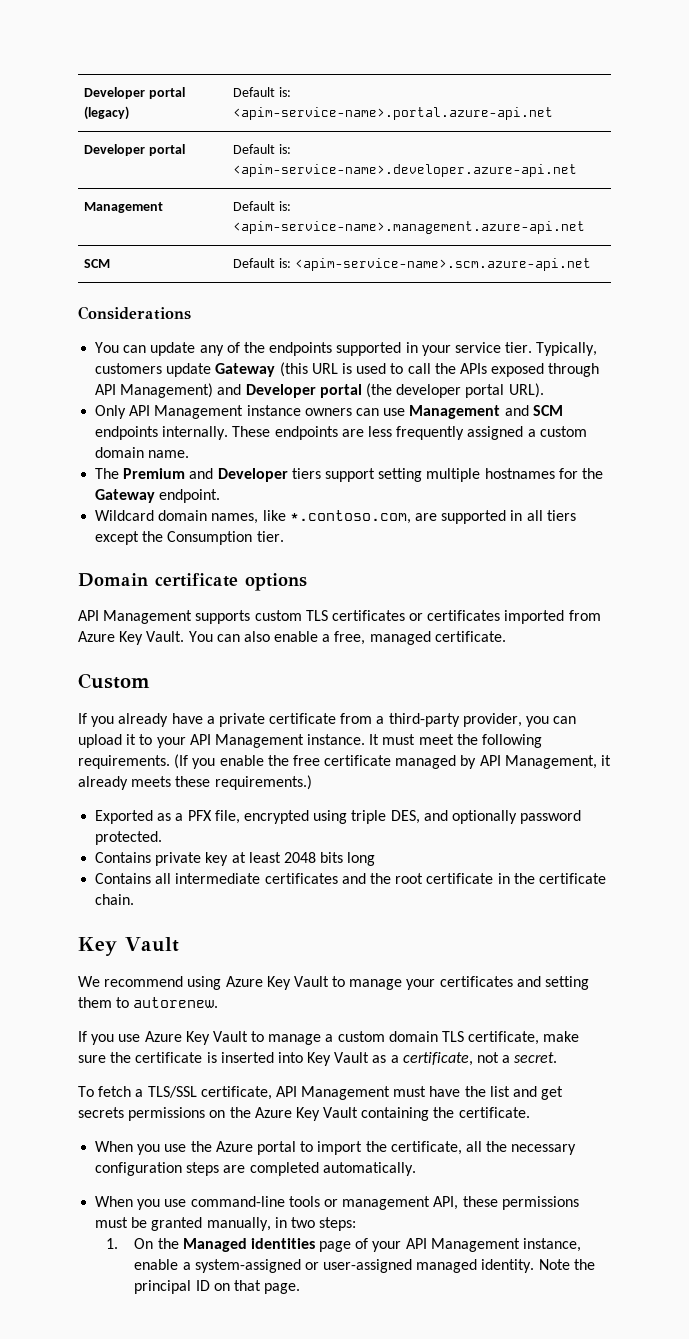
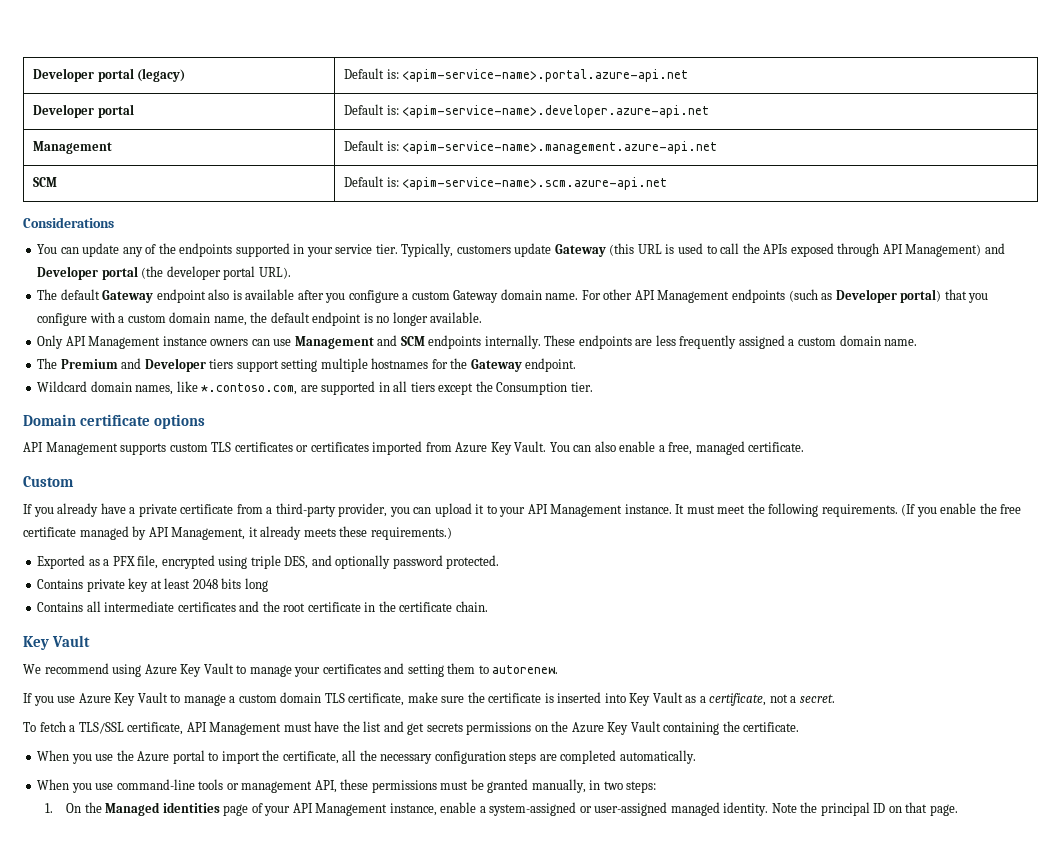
+ The default Gateway endpoint also is available after you configure a custom Gateway domain name. For other API Management endpoints (such as Developer portal) that you configure with a custom domain name, the default endpoint is no longer available.

